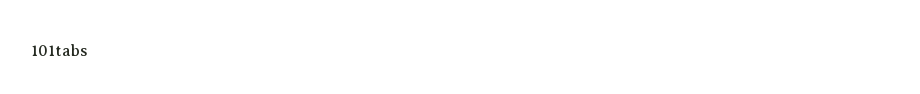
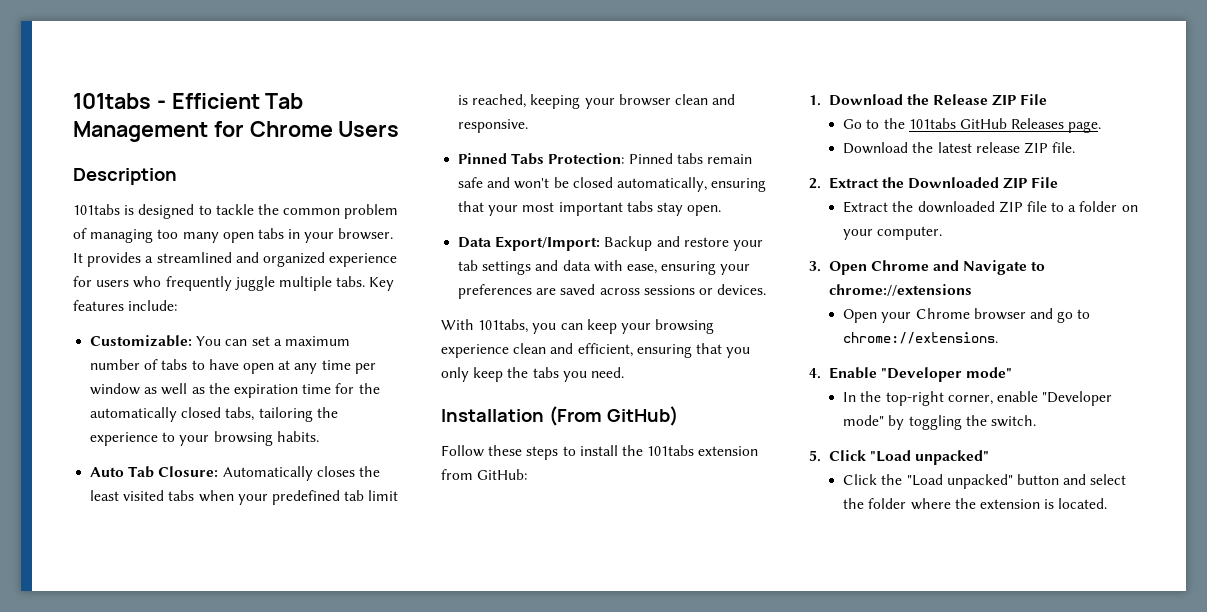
- 101tabs
+ 101tabs - Efficient Tab Management for Chrome Users
+ Description
+ 101tabs is designed to tackle the common problem of managing too many open tabs in your browser. It provides a streamlined and organized experience for users who frequently juggle multiple tabs. Key features include:
+ Customizable: You can set a maximum number of tabs to have open at any time per window as well as the expiration time for the automatically closed tabs, tailoring the experience to your browsing habits.
+ Auto Tab Closure: Automatically closes the least visited tabs when your predefined tab limit is reached, keeping your browser clean and responsive.
+ Pinned Tabs Protection: Pinned tabs remain safe and won't be closed automatically, ensuring that your most important tabs stay open.
+ Data Export/Import: Backup and restore your tab settings and data with ease, ensuring your preferences are saved across sessions or devices.
+ With 101tabs, you can keep your browsing experience clean and efficient, ensuring that you only keep the tabs you need.
+ Installation (From GitHub)
+ Follow these steps to install the 101tabs extension from GitHub:
+ 1. Download the Release ZIP File
+ Go to the 101tabs GitHub Releases page.
+ Download the latest release ZIP file.
+ 2. Extract the Downloaded ZIP File
+ Extract the downloaded ZIP file to a folder on your computer.
+ 3. Open Chrome and Navigate to chrome://extensions
+ Open your Chrome browser and go to chrome://extensions.
+ 4. Enable "Developer mode"
+ In the top-right corner, enable "Developer mode" by toggling the switch.
+ 5. Click "Load unpacked"
+ Click the "Load unpacked" button and select the folder where the extension is located.

